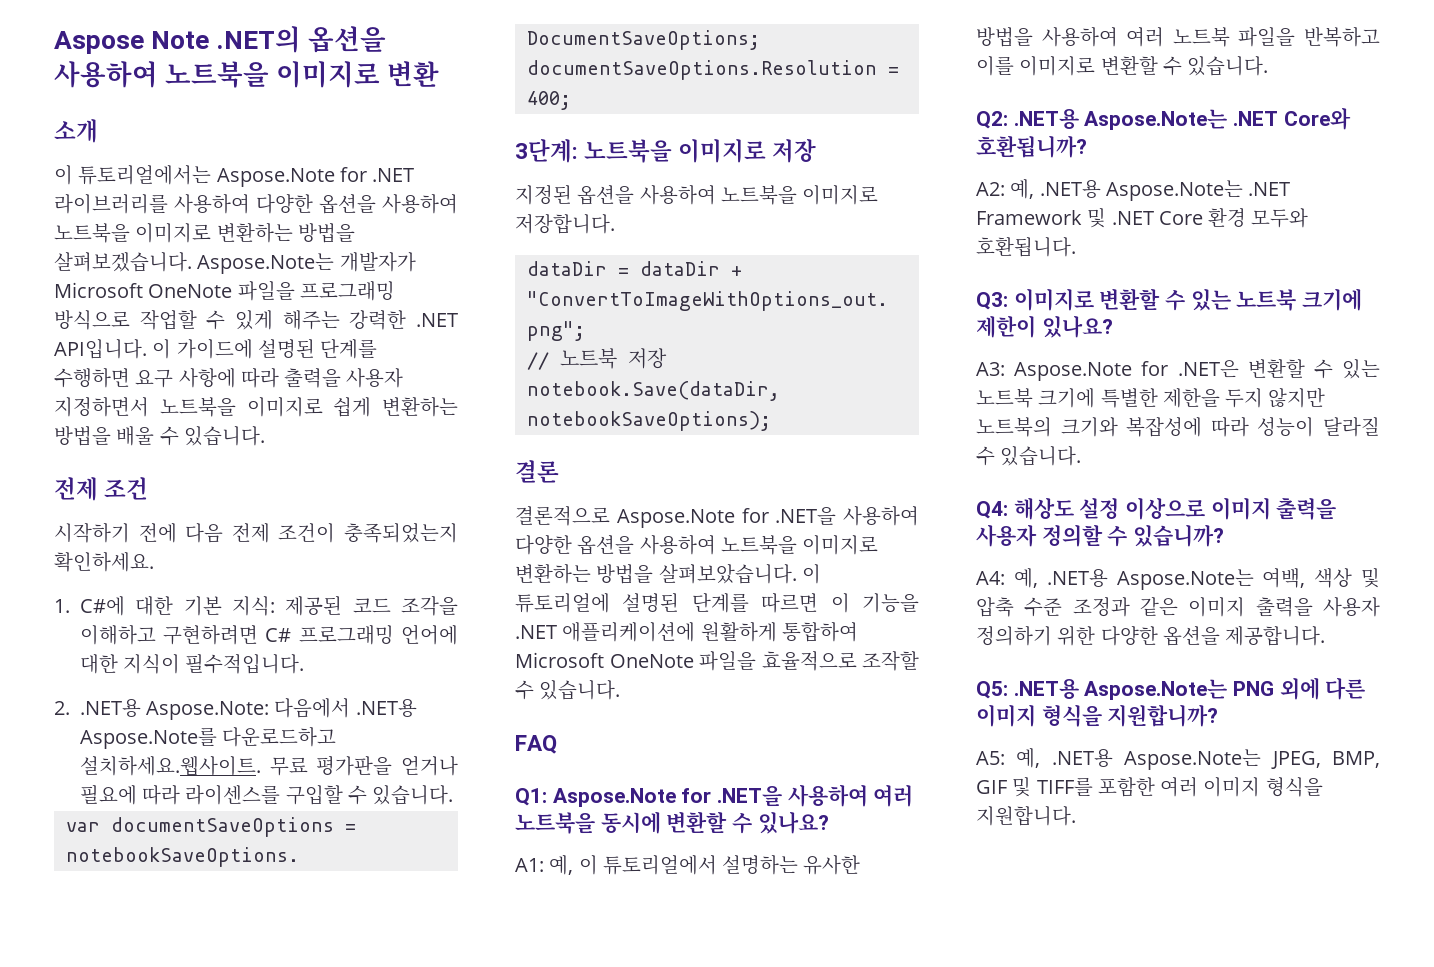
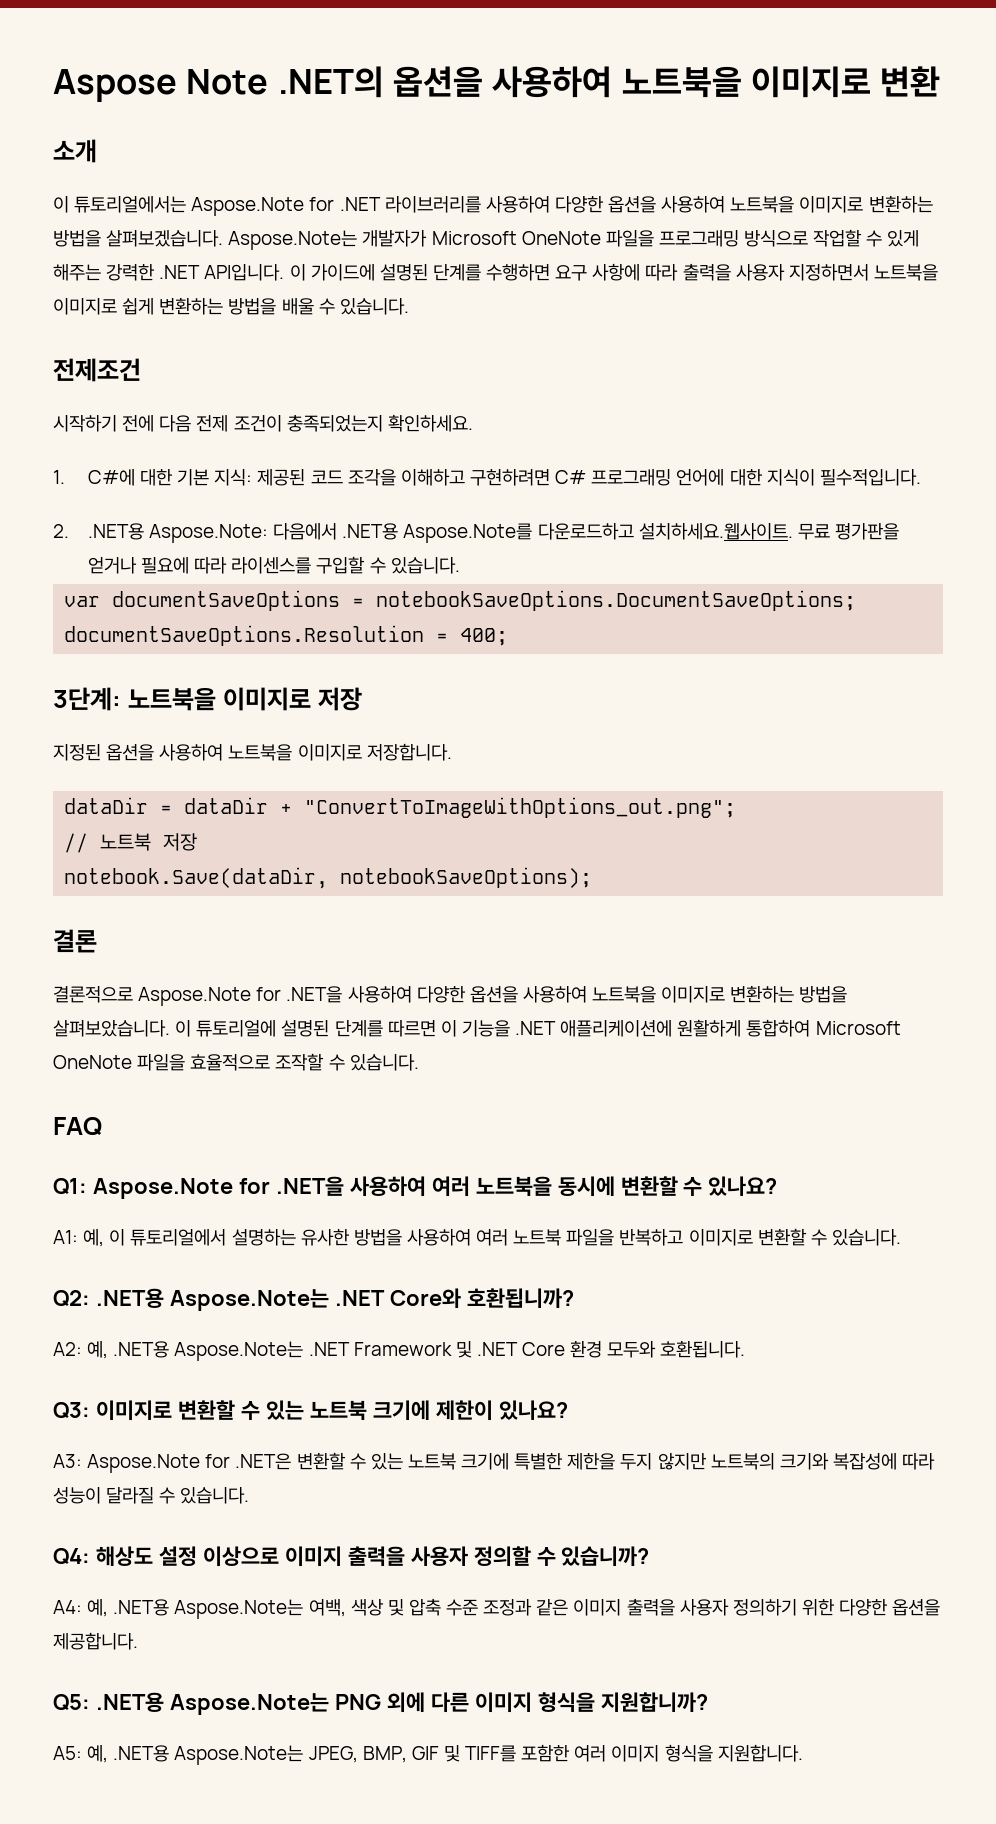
- 전제 조건
+ 전제조건
- A1: 예, 이 튜토리얼에서 설명하는 유사한 방법을 사용하여 여러 노트북 파일을 반복하고 이를 이미지로 변환할 수 있습니다.
+ A1: 예, 이 튜토리얼에서 설명하는 유사한 방법을 사용하여 여러 노트북 파일을 반복하고 이미지로 변환할 수 있습니다.

